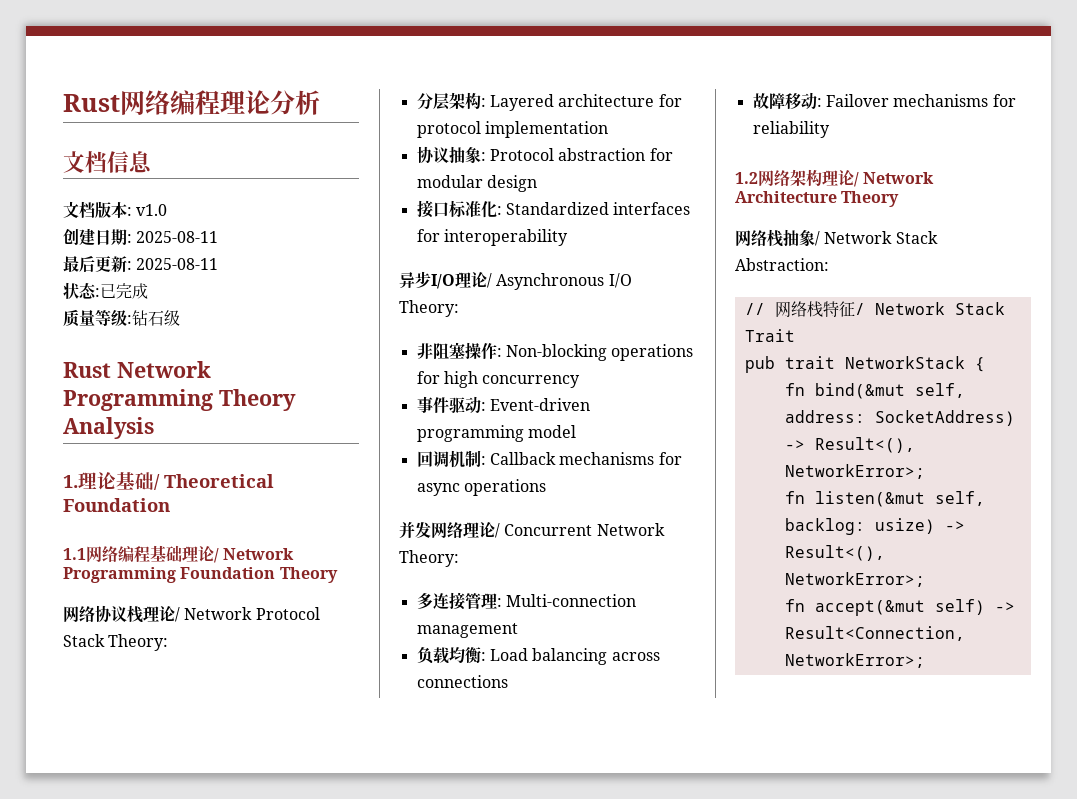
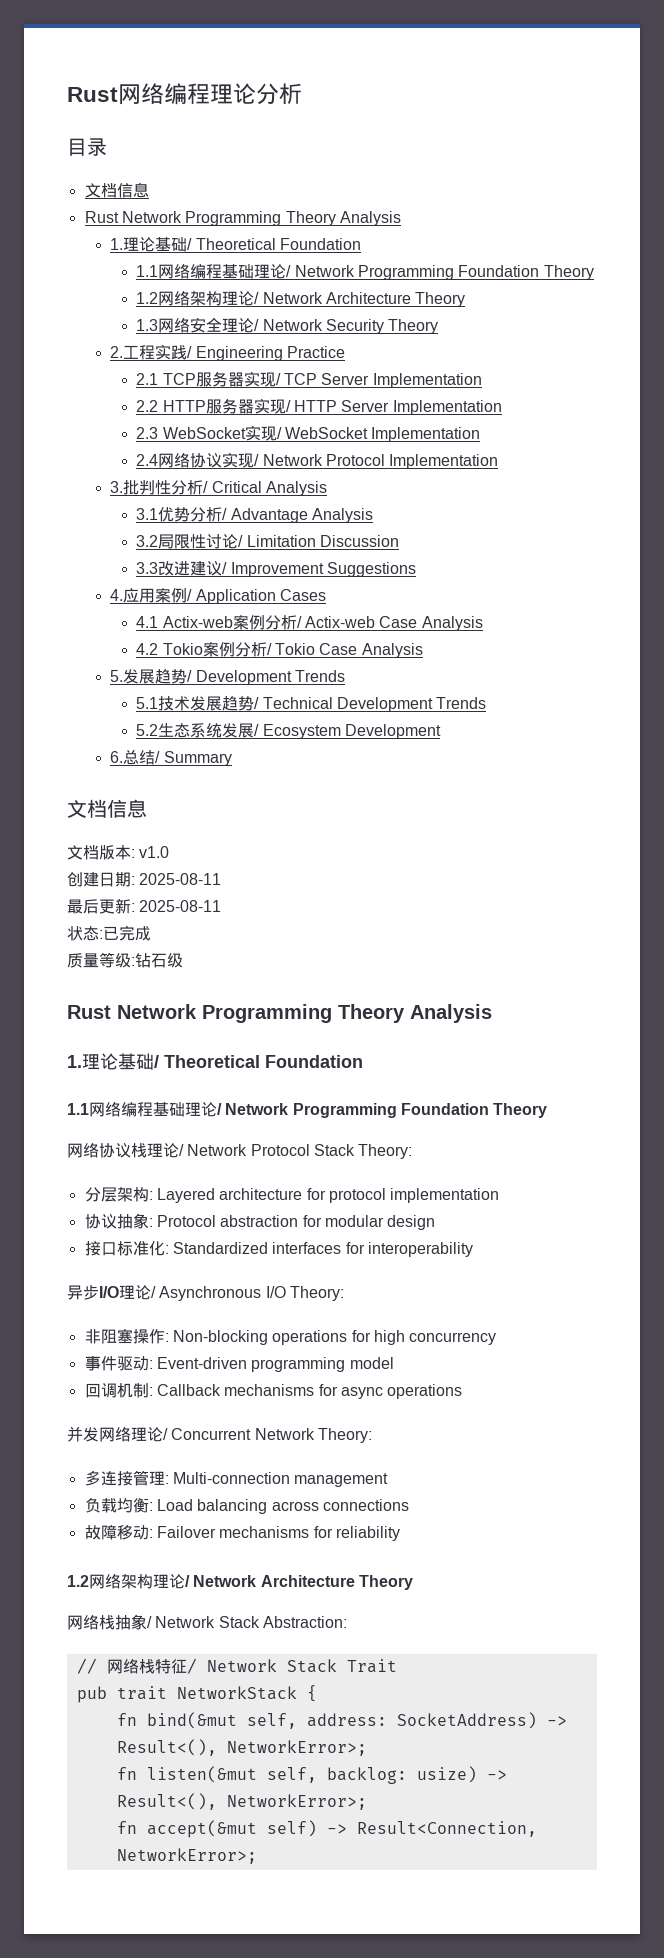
+ 目录
+ 文档信息
+ Rust Network Programming Theory Analysis
+ 1.理论基础/ Theoretical Foundation
+ 1.1网络编程基础理论/ Network Programming Foundation Theory
+ 1.2网络架构理论/ Network Architecture Theory
+ 1.3网络安全理论/ Network Security Theory
+ 2.工程实践/ Engineering Practice
+ 2.1 TCP服务器实现/ TCP Server Implementation
+ 2.2 HTTP服务器实现/ HTTP Server Implementation
+ 2.3 WebSocket实现/ WebSocket Implementation
+ 2.4网络协议实现/ Network Protocol Implementation
+ 3.批判性分析/ Critical Analysis
+ 3.1优势分析/ Advantage Analysis
+ 3.2局限性讨论/ Limitation Discussion
+ 3.3改进建议/ Improvement Suggestions
+ 4.应用案例/ Application Cases
+ 4.1 Actix-web案例分析/ Actix-web Case Analysis
+ 4.2 Tokio案例分析/ Tokio Case Analysis
+ 5.发展趋势/ Development Trends
+ 5.1技术发展趋势/ Technical Development Trends
+ 5.2生态系统发展/ Ecosystem Development
+ 6.总结/ Summary

